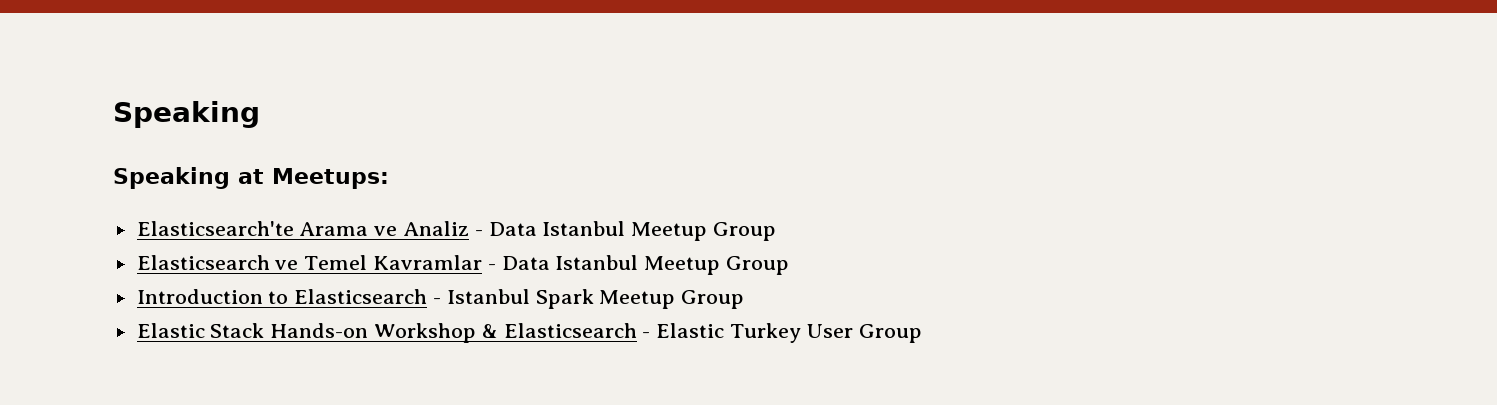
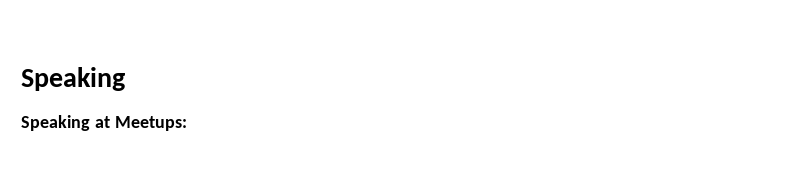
- Elasticsearch'te Arama ve Analiz - Data Istanbul Meetup Group
- Elasticsearch ve Temel Kavramlar - Data Istanbul Meetup Group
- Introduction to Elasticsearch - Istanbul Spark Meetup Group
- Elastic Stack Hands-on Workshop & Elasticsearch - Elastic Turkey User Group

